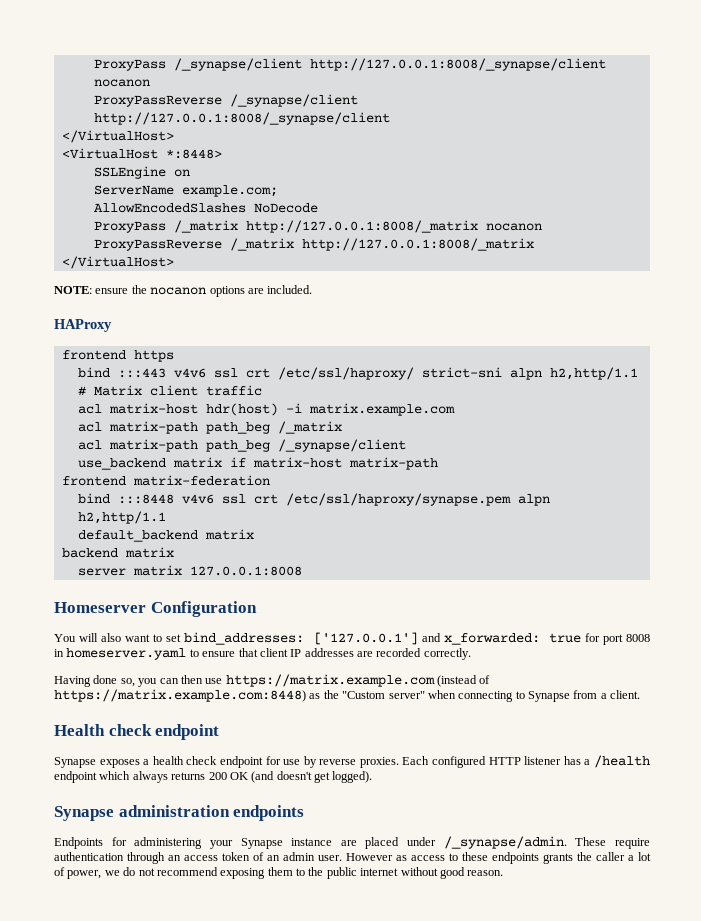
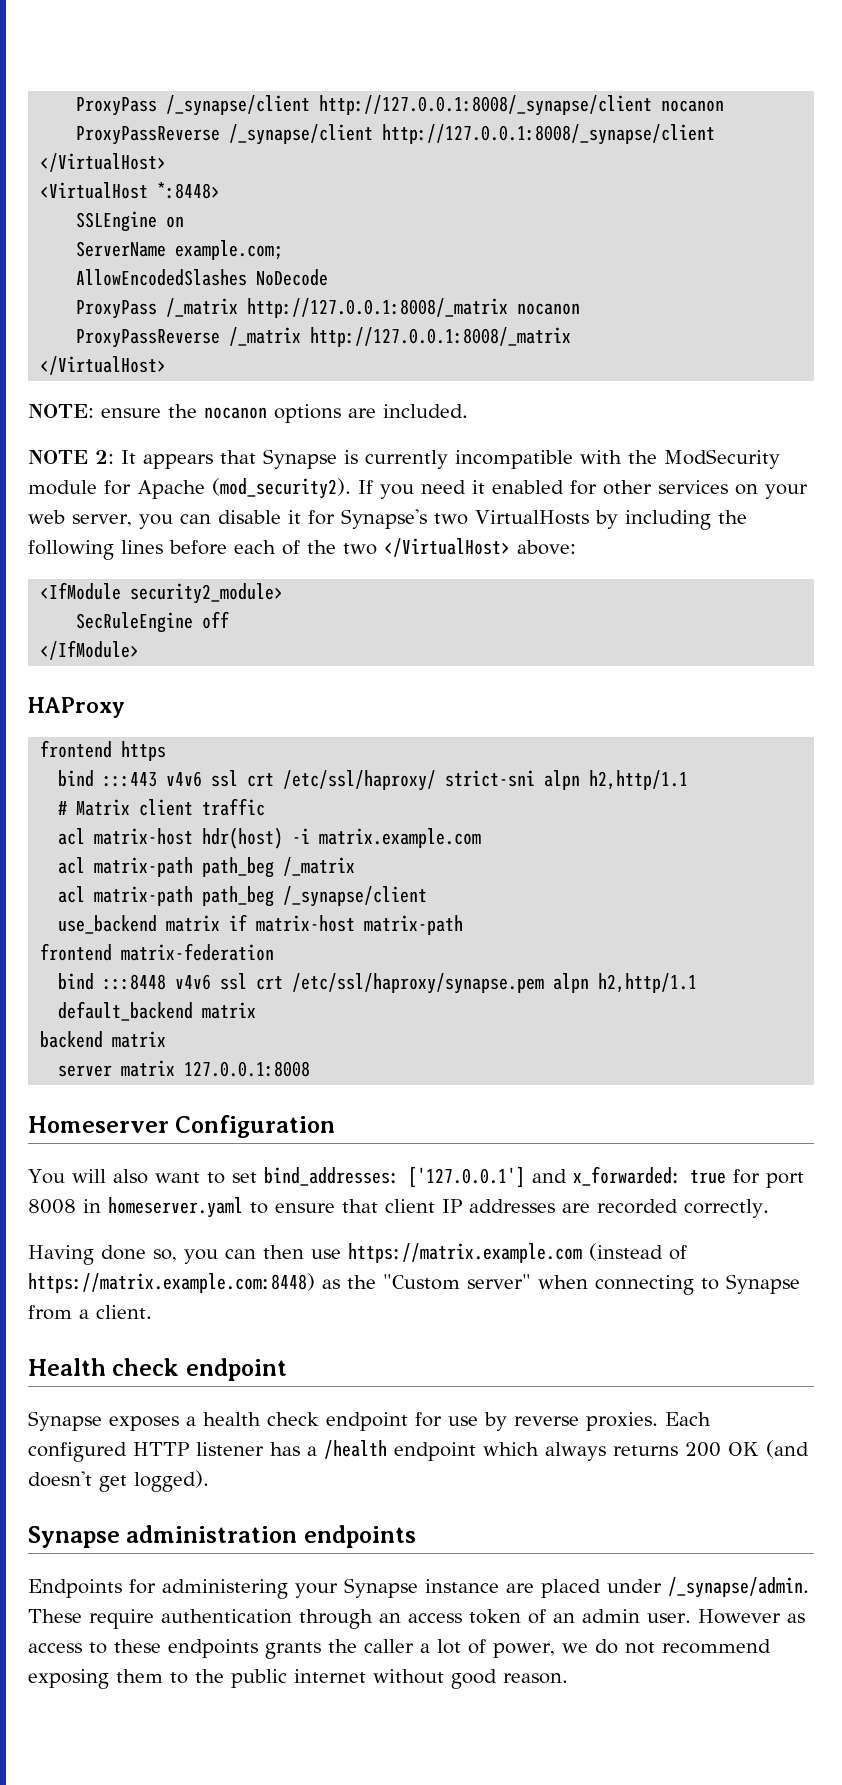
+ NOTE 2: It appears that Synapse is currently incompatible with the ModSecurity module for Apache (mod_security2). If you need it enabled for other services on your web server, you can disable it for Synapse's two VirtualHosts by including the following lines before each of the two </VirtualHost> above:
+ <IfModule security2_module>
+ SecRuleEngine off
+ </IfModule>

